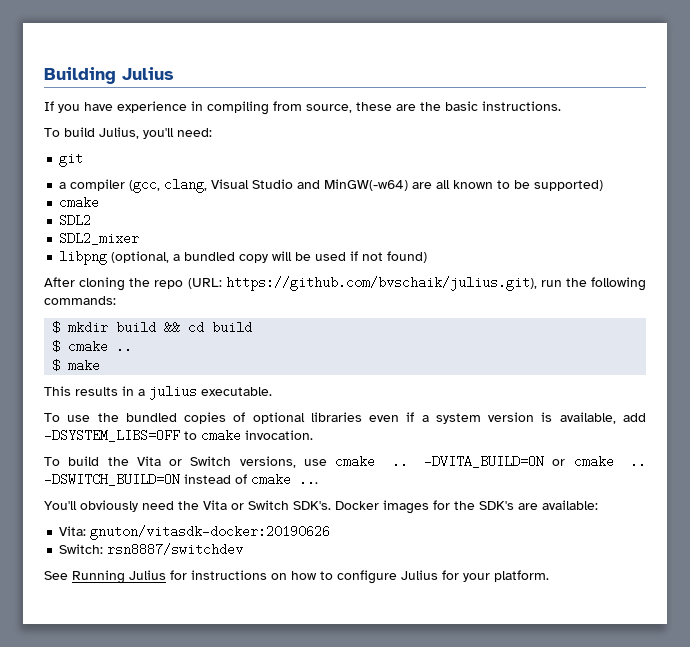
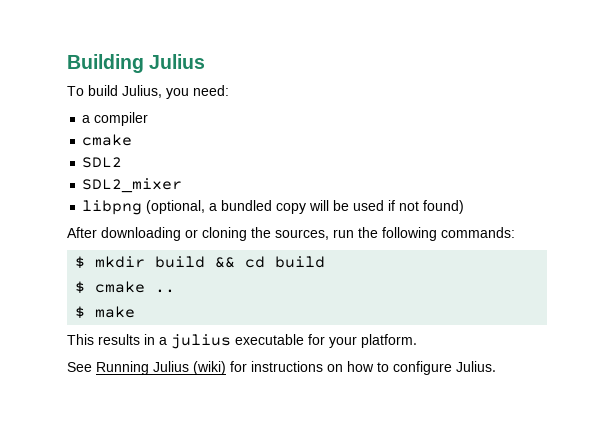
- If you have experience in compiling from source, these are the basic instructions.
- To build Julius, you'll need:
+ To build Julius, you need:
- git
- a compiler (gcc, clang, Visual Studio and MinGW(-w64) are all known to be supported)
+ a compiler
- After cloning the repo (URL: https://github.com/bvschaik/julius.git), run the following commands:
+ After downloading or cloning the sources, run the following commands:
- This results in a julius executable.
- To use the bundled copies of optional libraries even if a system version is available, add -DSYSTEM_LIBS=OFF to cmake invocation.
- To build the Vita or Switch versions, use cmake .. -DVITA_BUILD=ON or cmake .. -DSWITCH_BUILD=ON instead of cmake ...
- You'll obviously need the Vita or Switch SDK's. Docker images for the SDK's are available:
- Vita: gnuton/vitasdk-docker:20190626
- Switch: rsn8887/switchdev
+ This results in a julius executable for your platform.
- See Running Julius for instructions on how to configure Julius for your platform.
+ See Running Julius (wiki) for instructions on how to configure Julius.

